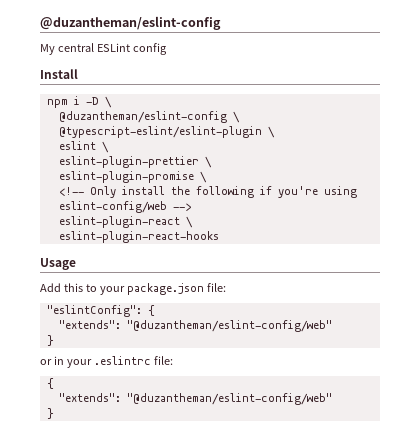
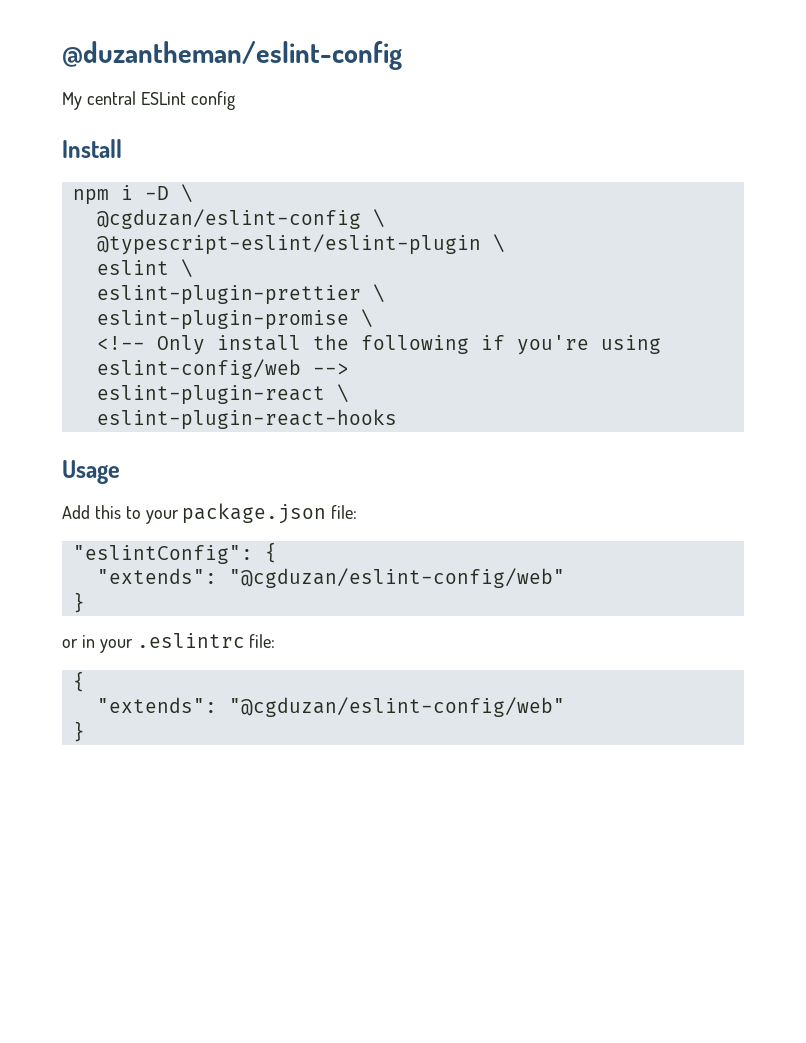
- @duzantheman/eslint-config \
+ @cgduzan/eslint-config \
  "eslintConfig": {
- "extends": "@duzantheman/eslint-config/web"
+ "extends": "@cgduzan/eslint-config/web"
  or in your .eslintrc file:
  {
- "extends": "@duzantheman/eslint-config/web"
+ "extends": "@cgduzan/eslint-config/web"

